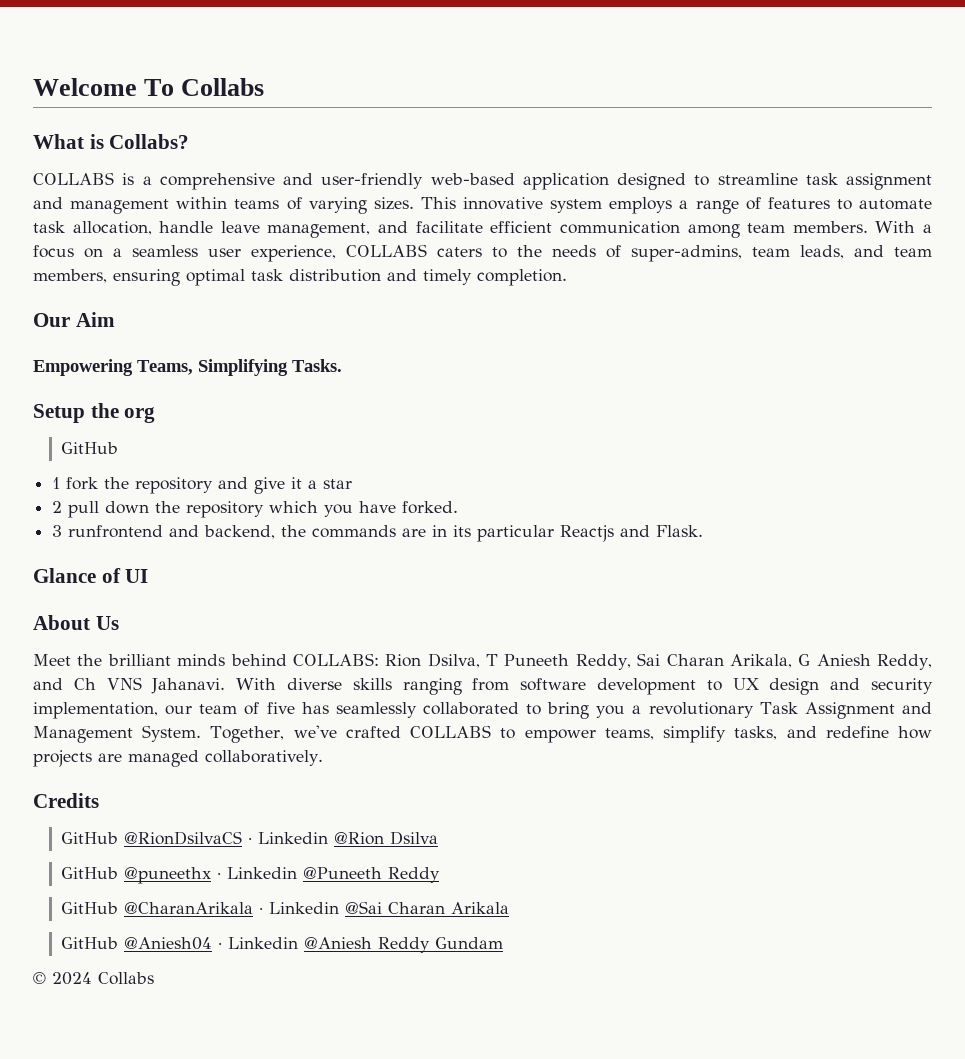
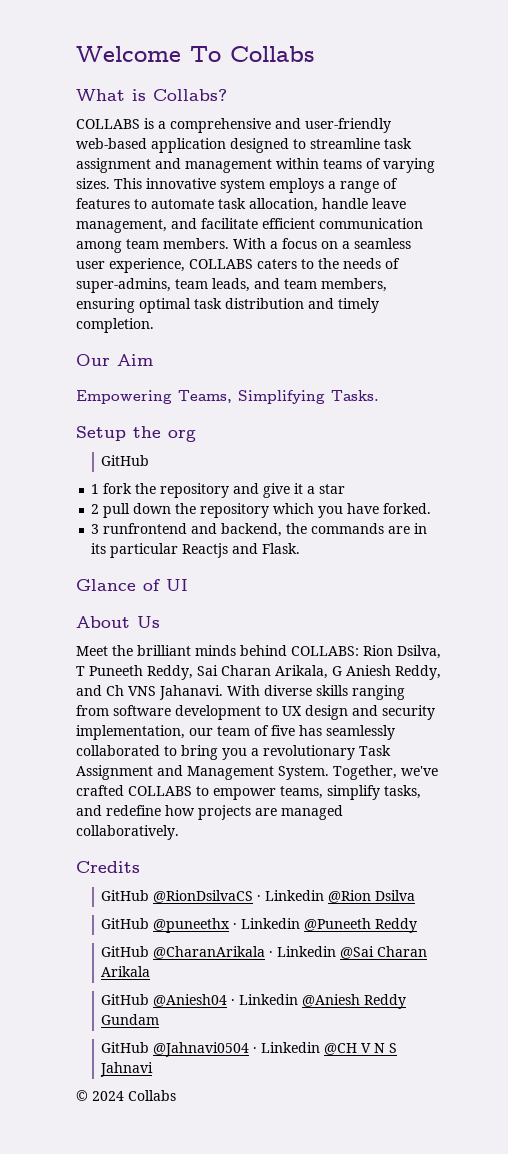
+ GitHub @Jahnavi0504 · Linkedin @CH V N S Jahnavi

